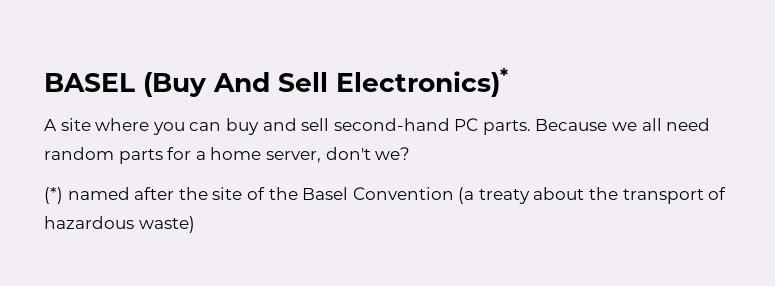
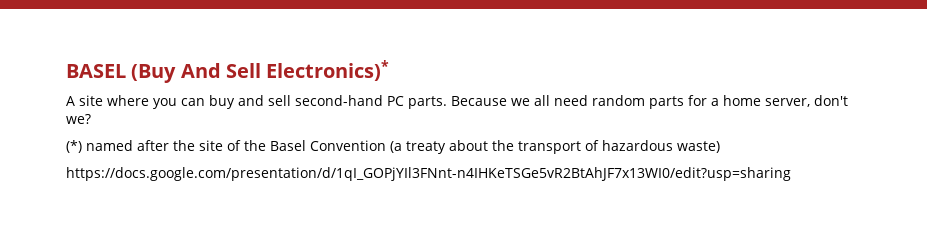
+ https://docs.google.com/presentation/d/1qI_GOPjYIl3FNnt-n4IHKeTSGe5vR2BtAhJF7x13WI0/edit?usp=sharing

